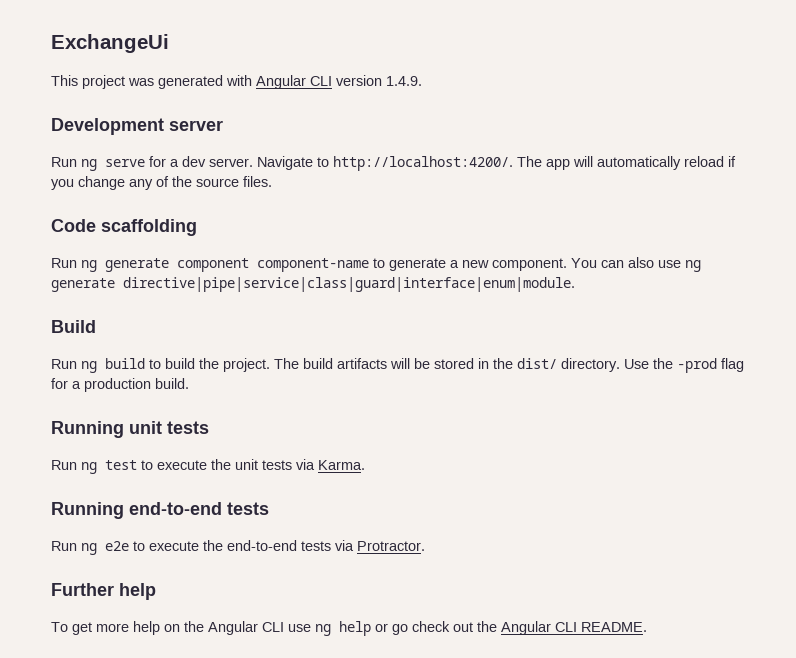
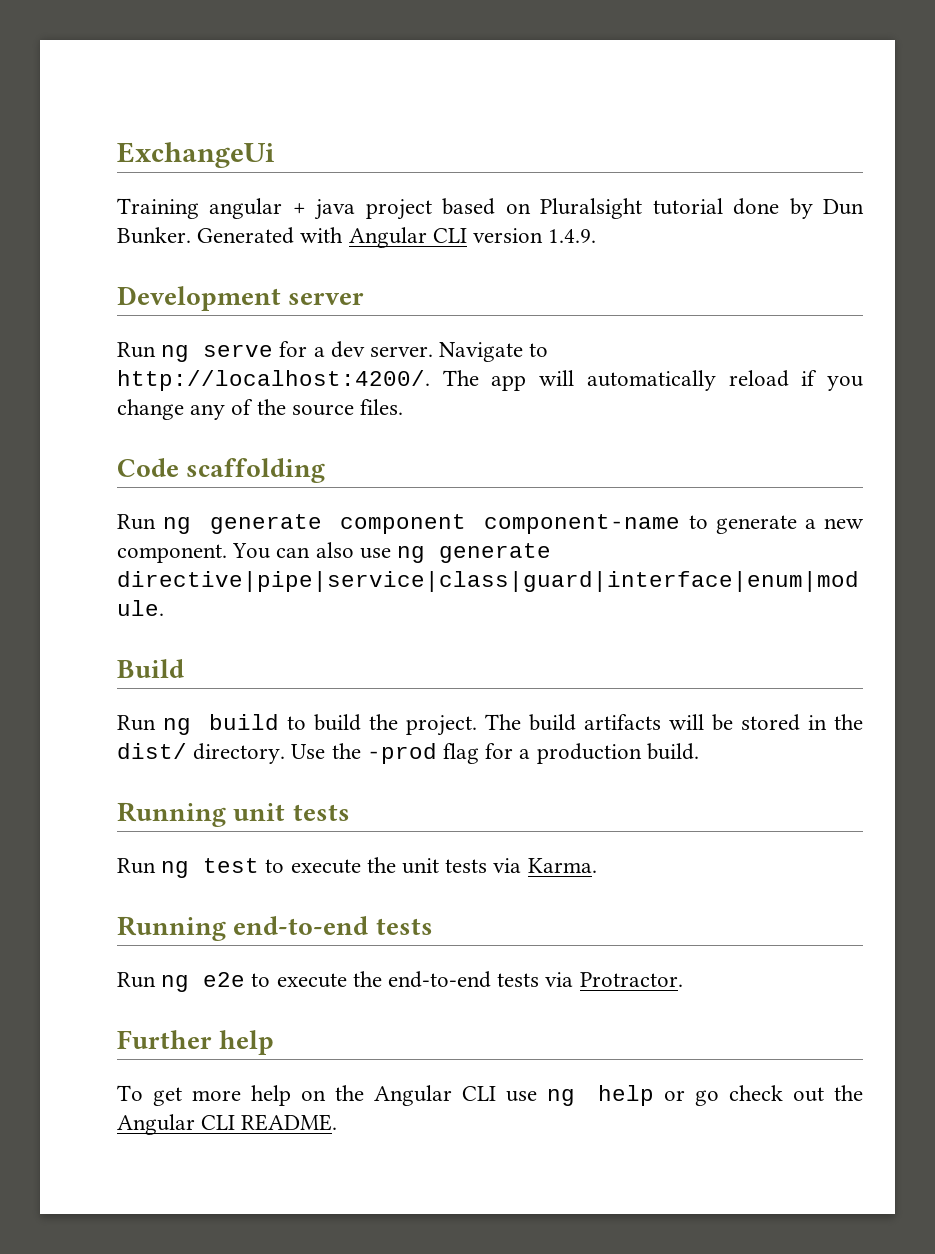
- This project was generated with Angular CLI version 1.4.9.
+ Training angular + java project based on Pluralsight tutorial done by Dun Bunker. Generated with Angular CLI version 1.4.9.

